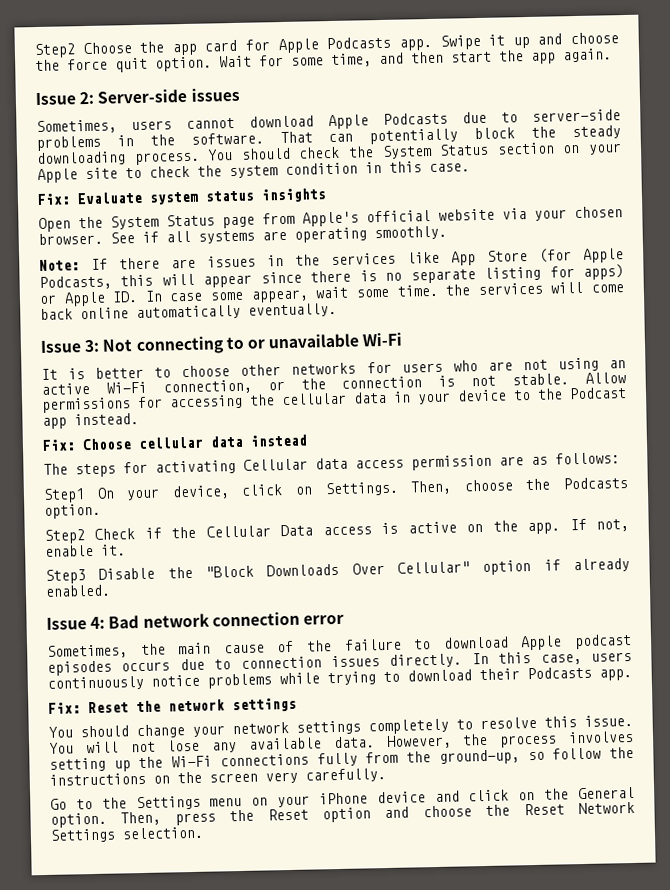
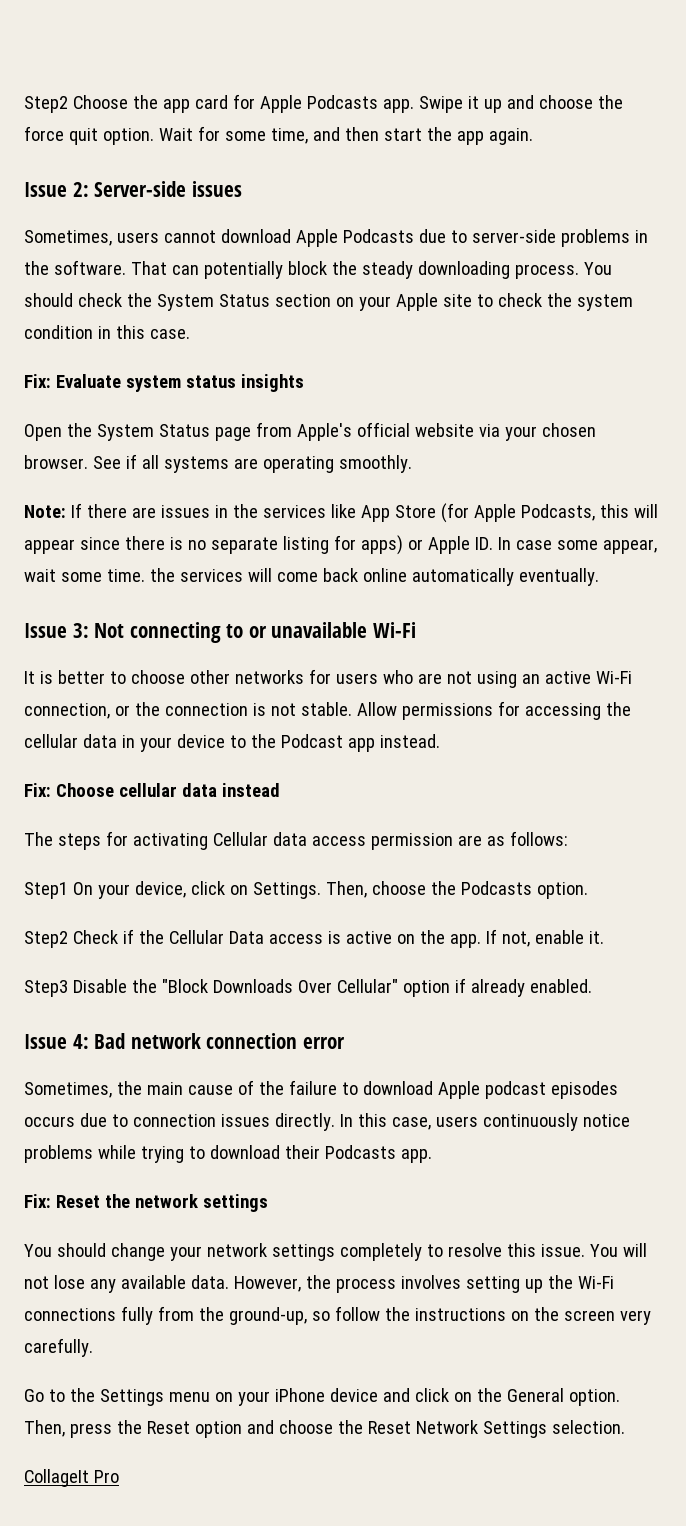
+ CollageIt Pro

